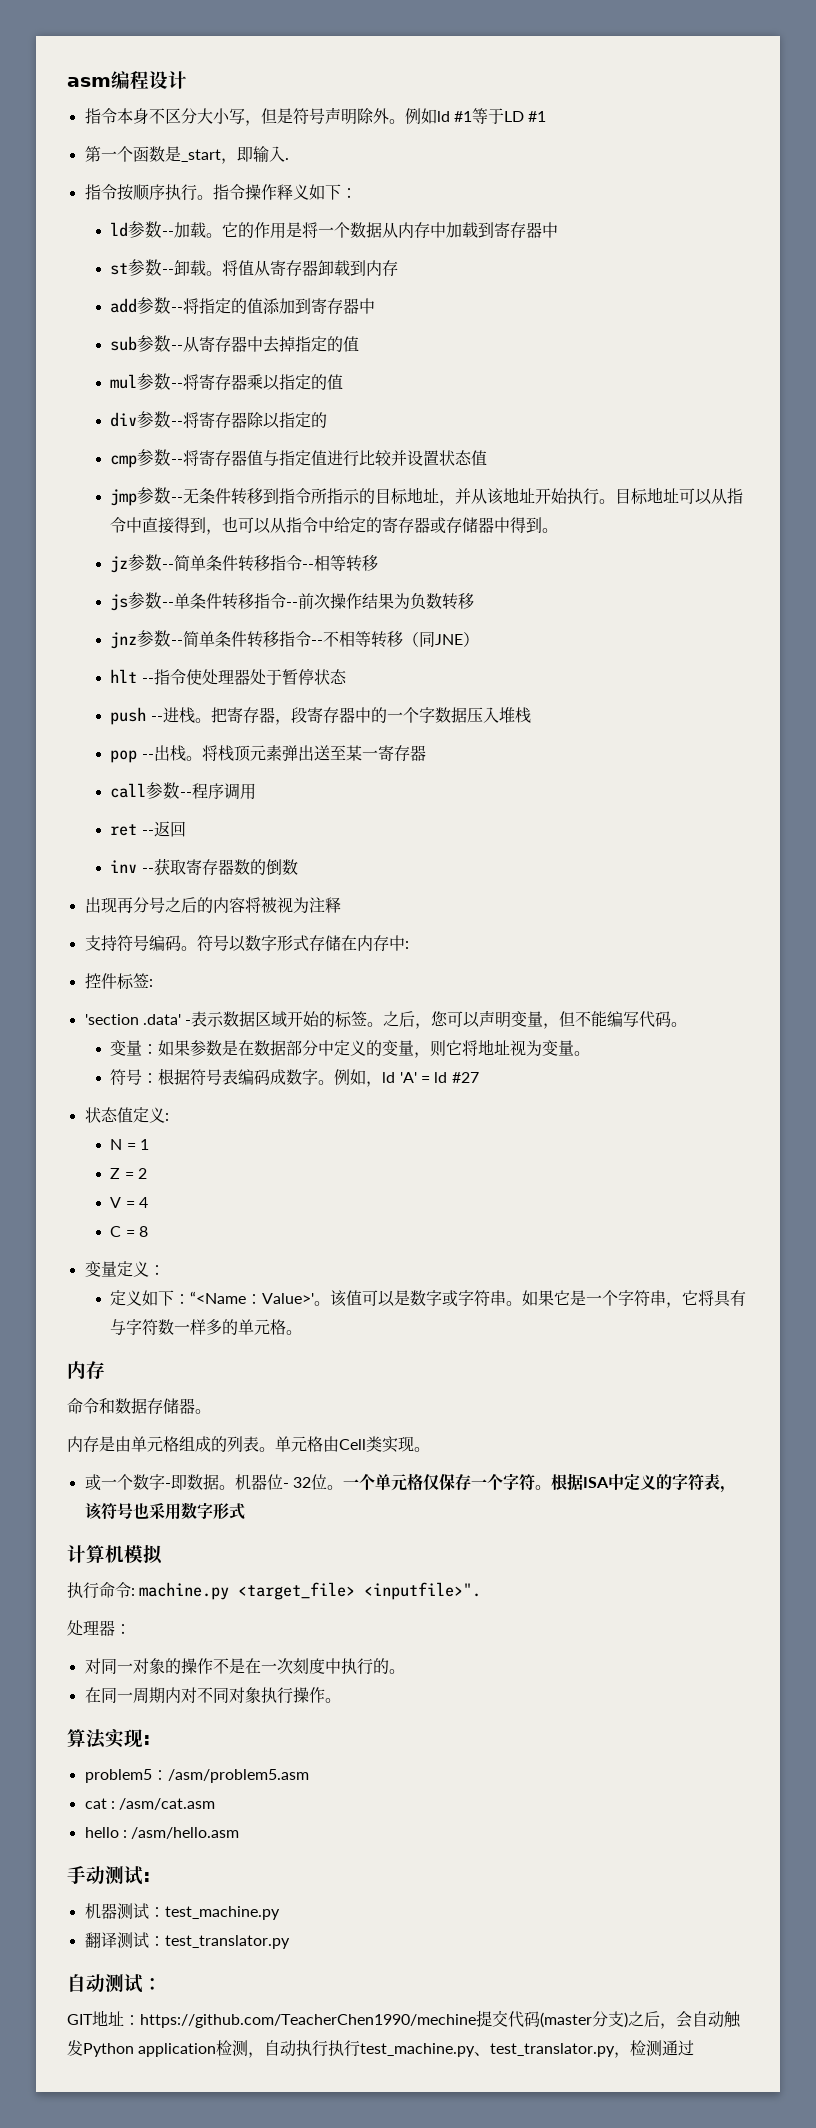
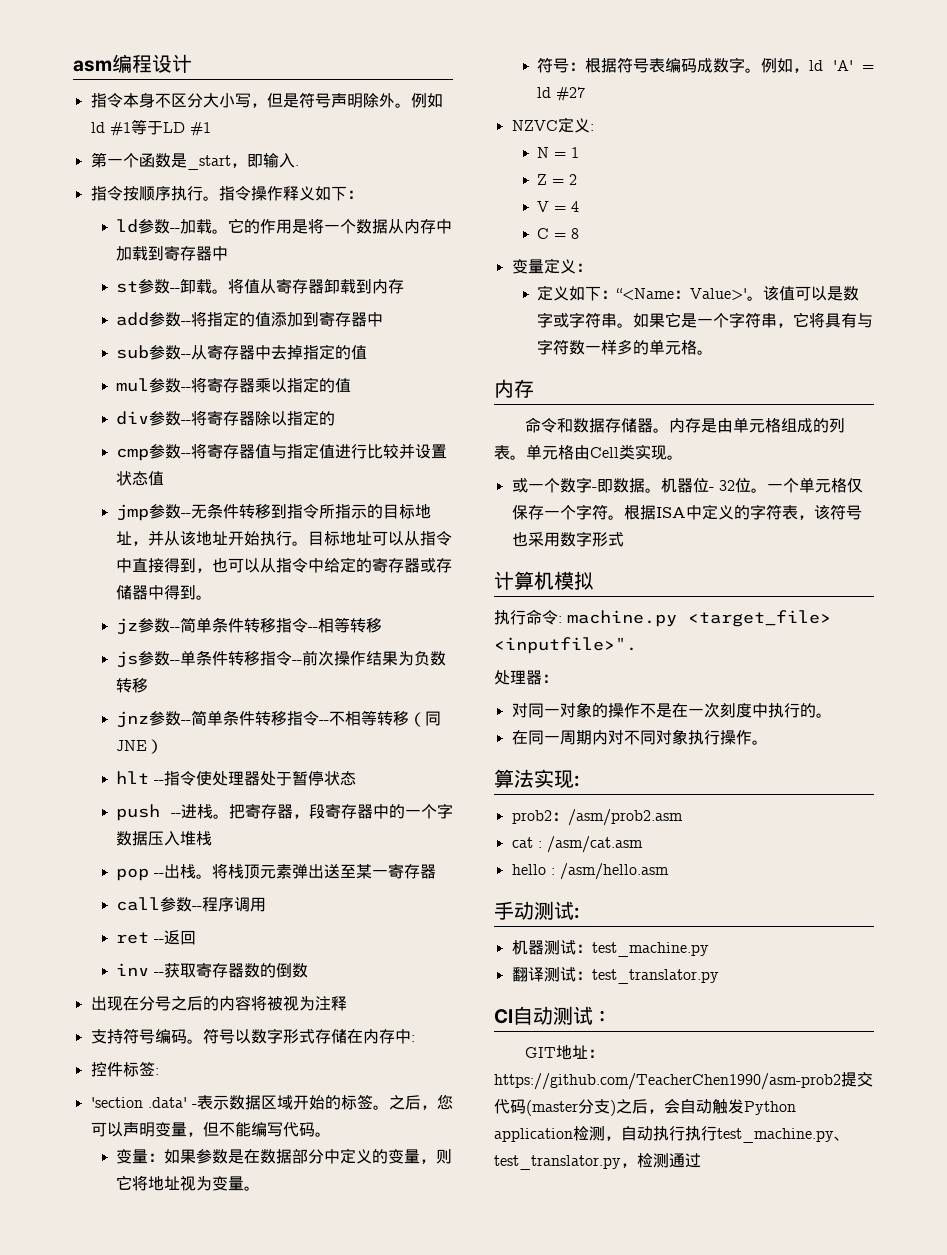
- 出现再分号之后的内容将被视为注释
+ 出现在分号之后的内容将被视为注释
- 状态值定义:
+ NZVC定义:
- 命令和数据存储器。
- 内存是由单元格组成的列表。
+ 命令和数据存储器。内存是由单元格组成的列表。
- problem5：/asm/problem5.asm
+ prob2：/asm/prob2.asm
- 自动测试：
+ CI自动测试：
- GIT地址：https://github.com/TeacherChen1990/mechine提交代码(master分支)之后，会自动触发Python application检测，自动执行执行test_machine.py、test_translator.py，检测通过
+ GIT地址：https://github.com/TeacherChen1990/asm-prob2提交代码(master分支)之后，会自动触发Python application检测，自动执行执行test_machine.py、test_translator.py，检测通过

